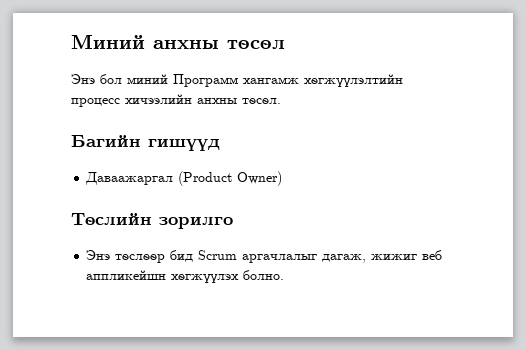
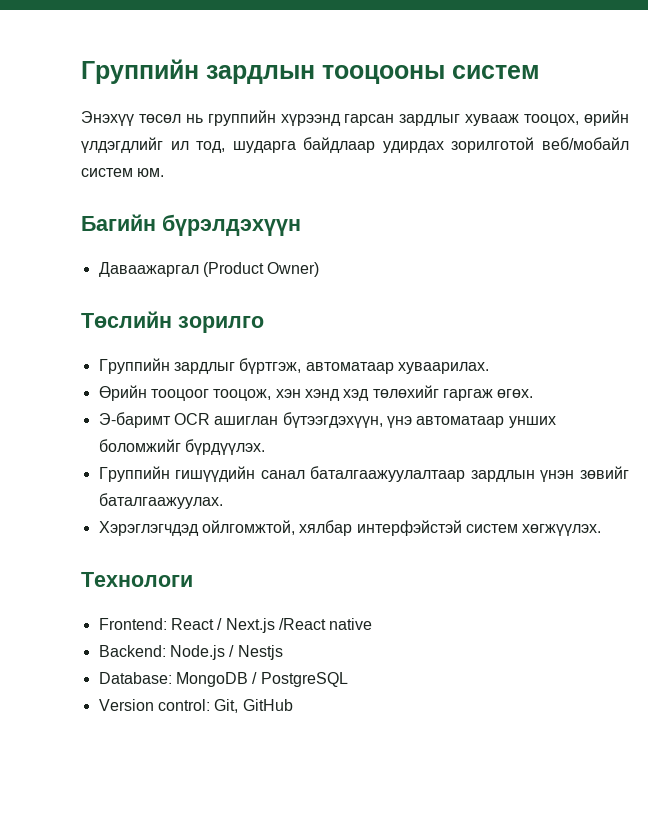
- Миний анхны төсөл
- Энэ бол миний Программ хангамж хөгжүүлэлтийн процесс хичээлийн анхны төсөл.
+ Группийн зардлын тооцооны систем
+ Энэхүү төсөл нь группийн хүрээнд гарсан зардлыг хувааж тооцох, өрийн үлдэгдлийг ил тод, шударга байдлаар удирдах зорилготой веб/мобайл систем юм.
- Багийн гишүүд
+ Багийн бүрэлдэхүүн
- Энэ төслөөр бид Scrum аргачлалыг дагаж, жижиг веб аппликейшн хөгжүүлэх болно.
+ Группийн зардлыг бүртгэж, автоматаар хуваарилах.
+ Өрийн тооцоог тооцож, хэн хэнд хэд төлөхийг гаргаж өгөх.
+ Э-баримт OCR ашиглан бүтээгдэхүүн, үнэ автоматаар унших боломжийг бүрдүүлэх.
+ Группийн гишүүдийн санал баталгаажуулалтаар зардлын үнэн зөвийг баталгаажуулах.
+ Хэрэглэгчдэд ойлгомжтой, хялбар интерфэйстэй систем хөгжүүлэх.
+ Технологи
+ Frontend: React / Next.js /React native
+ Backend: Node.js / Nestjs
+ Database: MongoDB / PostgreSQL
+ Version control: Git, GitHub

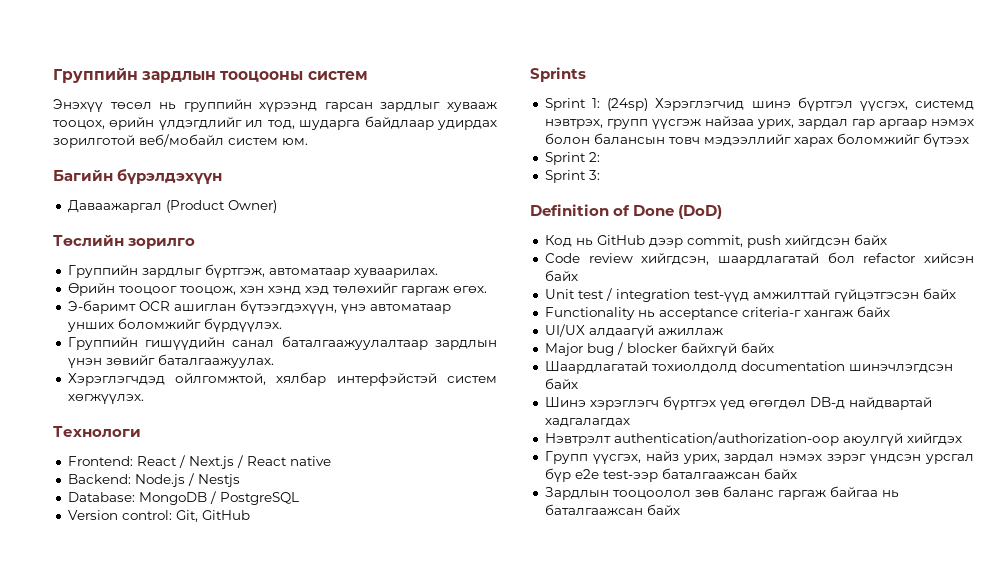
- Frontend: React / Next.js /React native
+ Frontend: React / Next.js / React native
+ Sprints
+ Sprint 1: (24sp) Хэрэглэгчид шинэ бүртгэл үүсгэх, системд нэвтрэх, групп үүсгэж найзаа урих, зардал гар аргаар нэмэх болон балансын товч мэдээллийг харах боломжийг бүтээх
+ Sprint 2:
+ Sprint 3:
+ Definition of Done (DoD)
+ Код нь GitHub дээр commit, push хийгдсэн байх
+ Code review хийгдсэн, шаардлагатай бол refactor хийсэн байх
+ Unit test / integration test-үүд амжилттай гүйцэтгэсэн байх
+ Functionality нь acceptance criteria-г хангаж байх
+ UI/UX алдаагүй ажиллаж
+ Major bug / blocker байхгүй байх
+ Шаардлагатай тохиолдолд documentation шинэчлэгдсэн байх
+ Шинэ хэрэглэгч бүртгэх үед өгөгдөл DB-д найдвартай хадгалагдах
+ Нэвтрэлт authentication/authorization-оор аюулгүй хийгдэх
+ Групп үүсгэх, найз урих, зардал нэмэх зэрэг үндсэн урсгал бүр e2e test-ээр баталгаажсан байх
+ Зардлын тооцоолол зөв баланс гаргаж байгаа нь баталгаажсан байх

